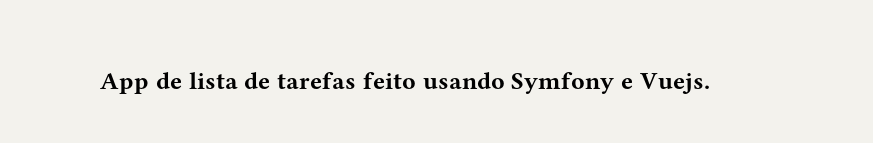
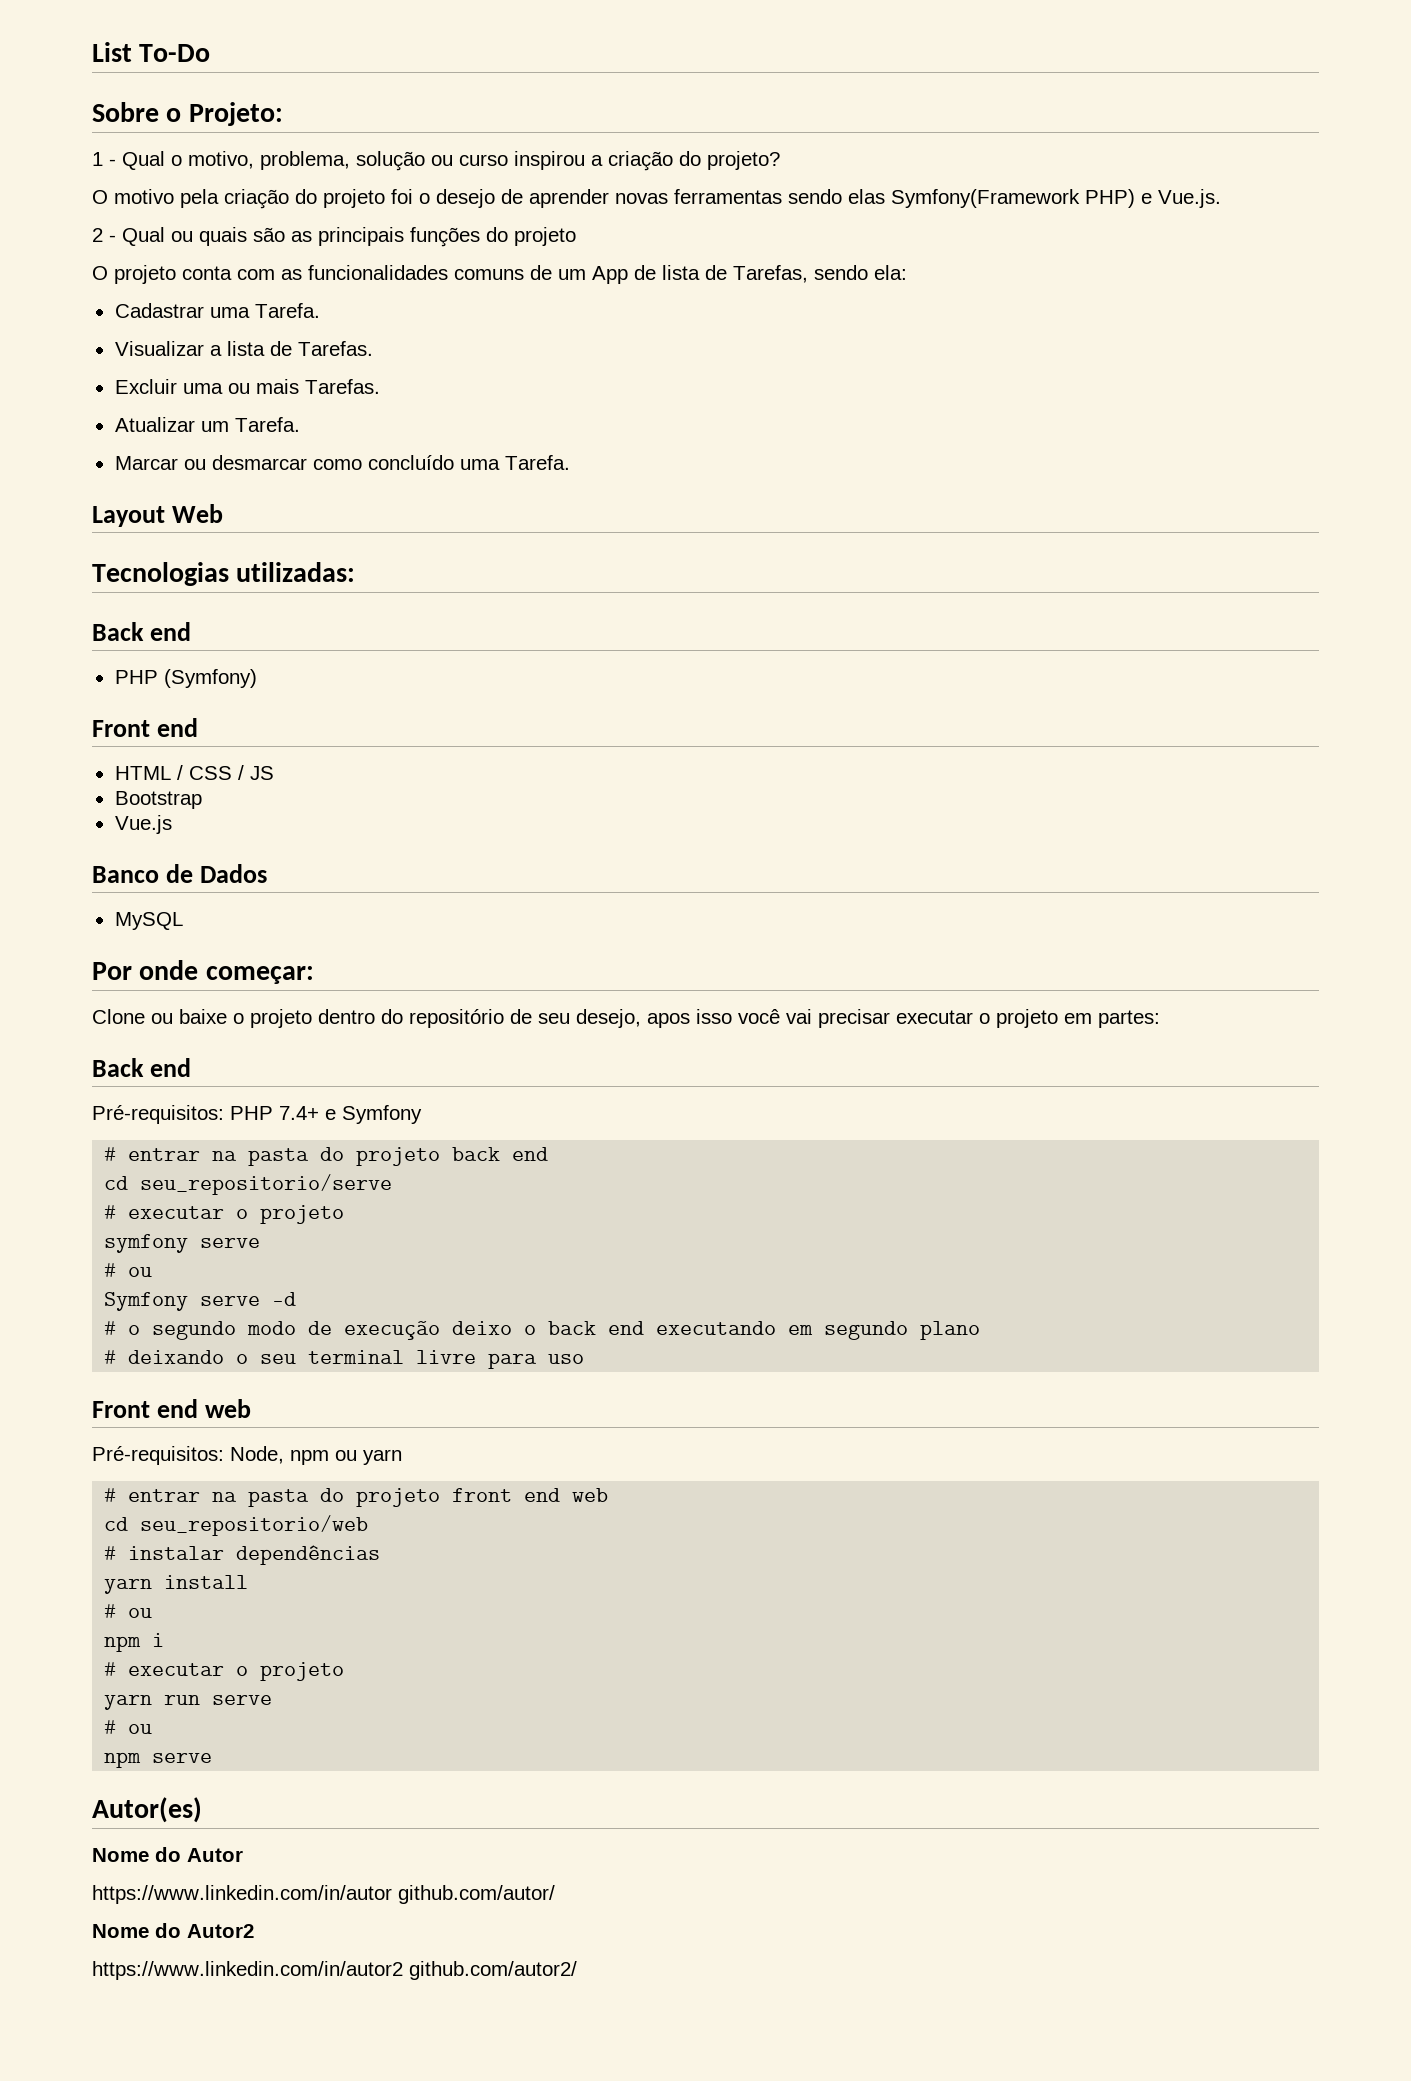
- App de lista de tarefas feito usando Symfony e Vuejs.
+ List To-Do
+ Sobre o Projeto:
+ 1 - Qual o motivo, problema, solução ou curso inspirou a criação do projeto?
+ O motivo pela criação do projeto foi o desejo de aprender novas ferramentas sendo elas Symfony(Framework PHP) e Vue.js.
+ 2 - Qual ou quais são as principais funções do projeto
+ O projeto conta com as funcionalidades comuns de um App de lista de Tarefas, sendo ela:
+ Cadastrar uma Tarefa.
+ Visualizar a lista de Tarefas.
+ Excluir uma ou mais Tarefas.
+ Atualizar um Tarefa.
+ Marcar ou desmarcar como concluído uma Tarefa.
+ Layout Web
+ Tecnologias utilizadas:
+ Back end
+ PHP (Symfony)
+ Front end
+ HTML / CSS / JS
+ Bootstrap
+ Vue.js
+ Banco de Dados
+ MySQL
+ Por onde começar:
+ Clone ou baixe o projeto dentro do repositório de seu desejo, apos isso você vai precisar executar o projeto em partes:
+ Back end
+ Pré-requisitos: PHP 7.4+ e Symfony
+ # entrar na pasta do projeto back end
+ cd seu_repositorio/serve
+ # executar o projeto
+ symfony serve
+ # ou
+ Symfony serve -d
+ # o segundo modo de execução deixo o back end executando em segundo plano
+ # deixando o seu terminal livre para uso
+ Front end web
+ Pré-requisitos: Node, npm ou yarn
+ # entrar na pasta do projeto front end web
+ cd seu_repositorio/web
+ # instalar dependências
+ yarn install
+ # ou
+ npm i
+ # executar o projeto
+ yarn run serve
+ # ou
+ npm serve
+ Autor(es)
+ Nome do Autor
+ https://www.linkedin.com/in/autor github.com/autor/
+ Nome do Autor2
+ https://www.linkedin.com/in/autor2 github.com/autor2/

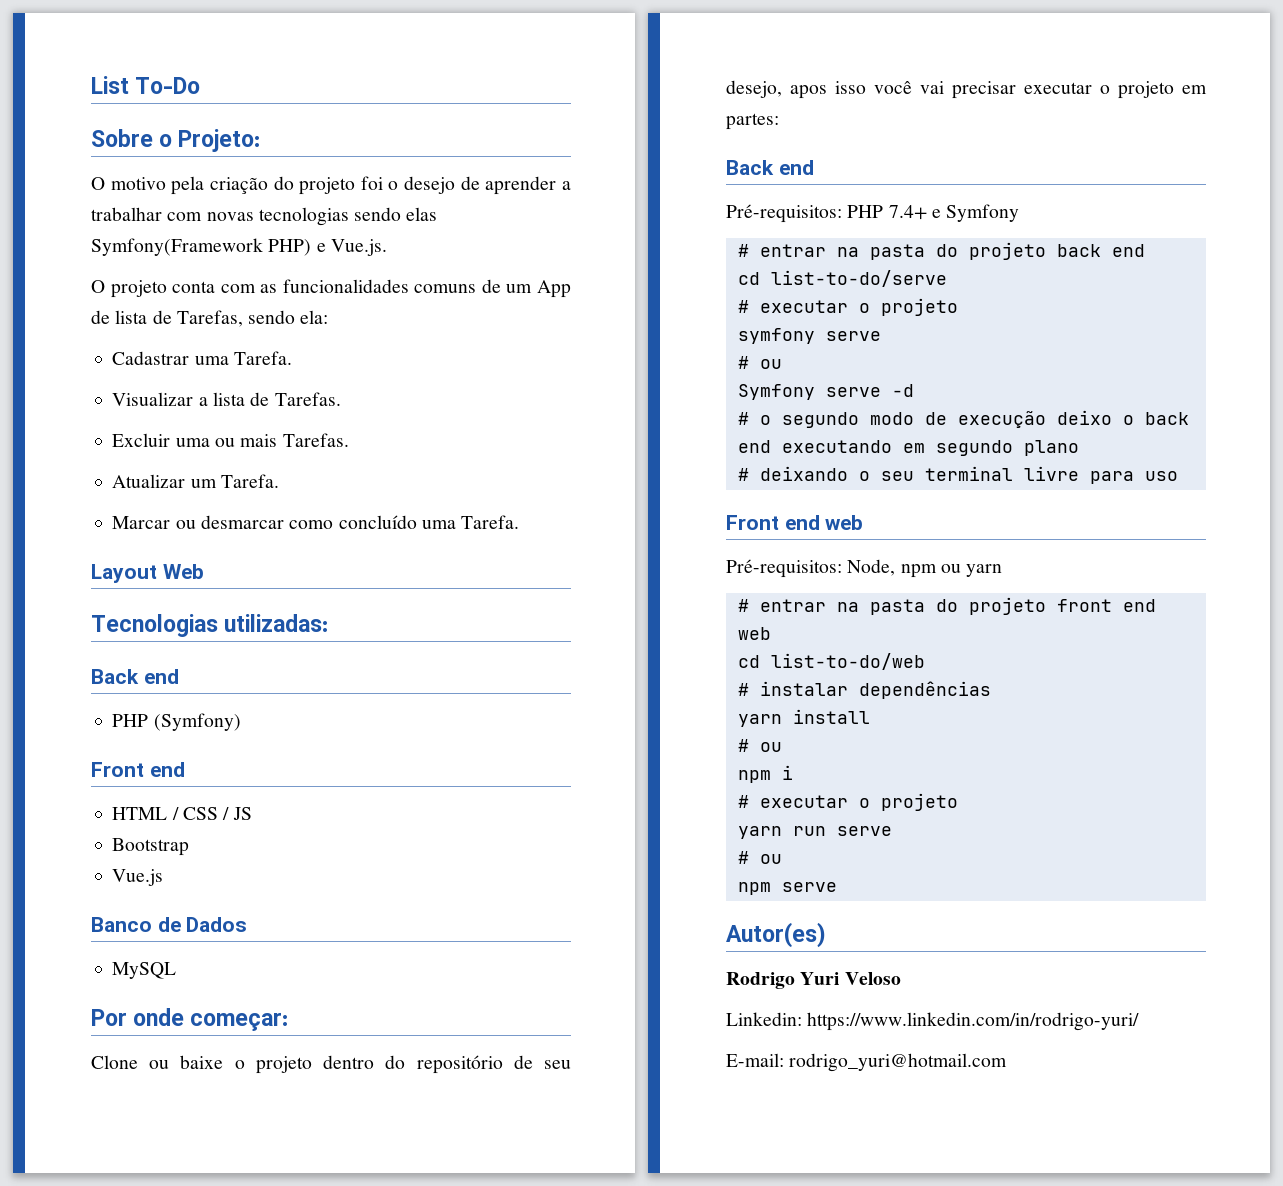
- 1 - Qual o motivo, problema, solução ou curso inspirou a criação do projeto?
- O motivo pela criação do projeto foi o desejo de aprender novas ferramentas sendo elas Symfony(Framework PHP) e Vue.js.
+ O motivo pela criação do projeto foi o desejo de aprender a trabalhar com novas tecnologias sendo elas Symfony(Framework PHP) e Vue.js.
- 2 - Qual ou quais são as principais funções do projeto
- cd seu_repositorio/serve
+ cd list-to-do/serve
- cd seu_repositorio/web
+ cd list-to-do/web
- Nome do Autor
- https://www.linkedin.com/in/autor github.com/autor/
- Nome do Autor2
- https://www.linkedin.com/in/autor2 github.com/autor2/
+ Rodrigo Yuri Veloso
+ Linkedin: https://www.linkedin.com/in/rodrigo-yuri/
+ E-mail: rodrigo_yuri@hotmail.com

